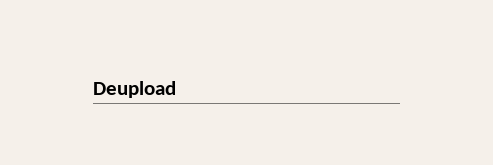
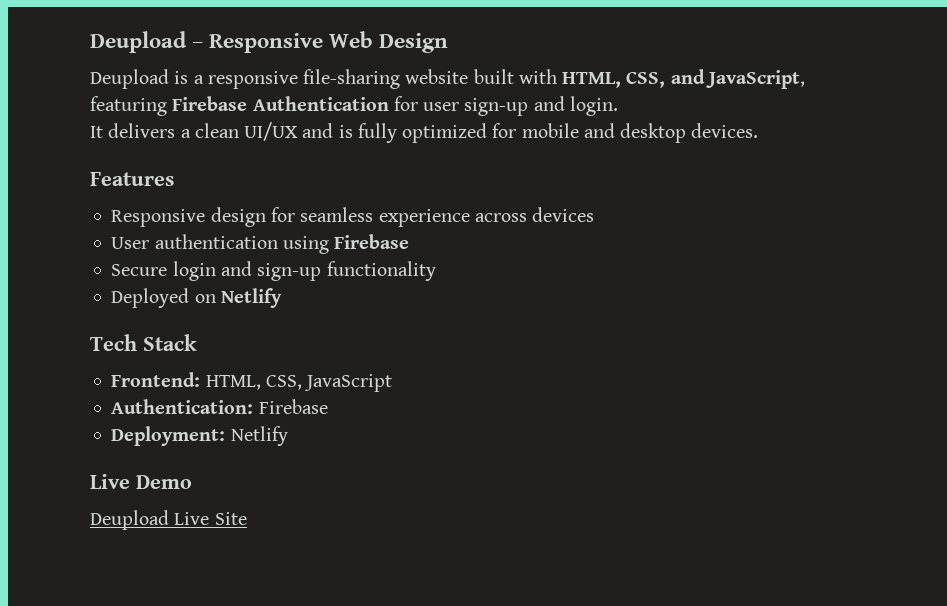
- Deupload
+ Deupload – Responsive Web Design
+ Deupload is a responsive file-sharing website built with HTML, CSS, and JavaScript, featuring Firebase Authentication for user sign-up and login.
+ It delivers a clean UI/UX and is fully optimized for mobile and desktop devices.
+ Features
+ Responsive design for seamless experience across devices
+ User authentication using Firebase
+ Secure login and sign-up functionality
+ Deployed on Netlify
+ Tech Stack
+ Frontend: HTML, CSS, JavaScript
+ Authentication: Firebase
+ Deployment: Netlify
+ Live Demo
+ Deupload Live Site

